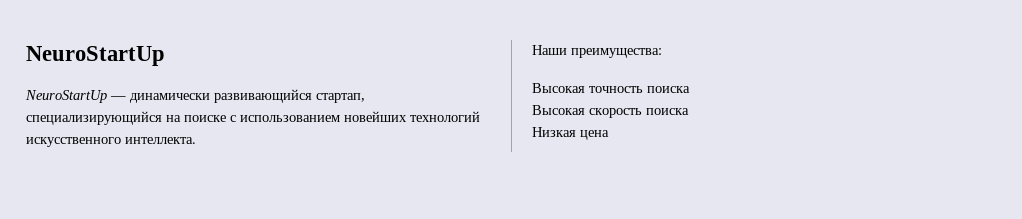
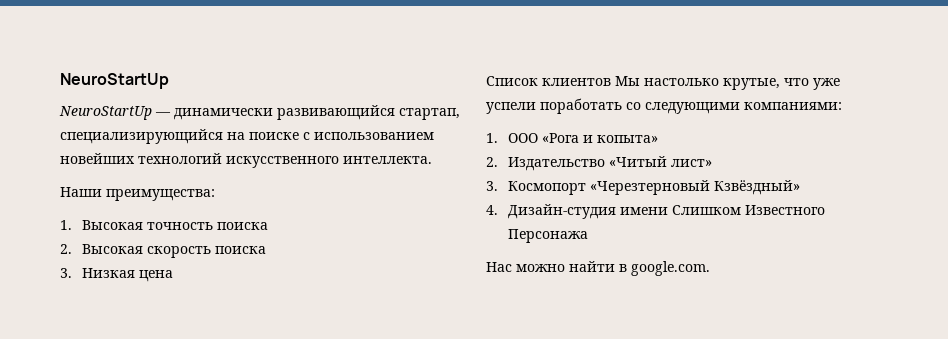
- Высокая точность поиска
+ 1. Высокая точность поиска
- Высокая скорость поиска
+ 2. Высокая скорость поиска
- Низкая цена
+ 3. Низкая цена
+ Список клиентов Мы настолько крутые, что уже успели поработать со следующими компаниями:
+ 1. ООО «Рога и копыта»
+ 2. Издательство «Читый лист»
+ 3. Космопорт «Черезтерновый Кзвёздный»
+ 4. Дизайн-студия имени Слишком Известного Персонажа
+ Нас можно найти в google.com.

